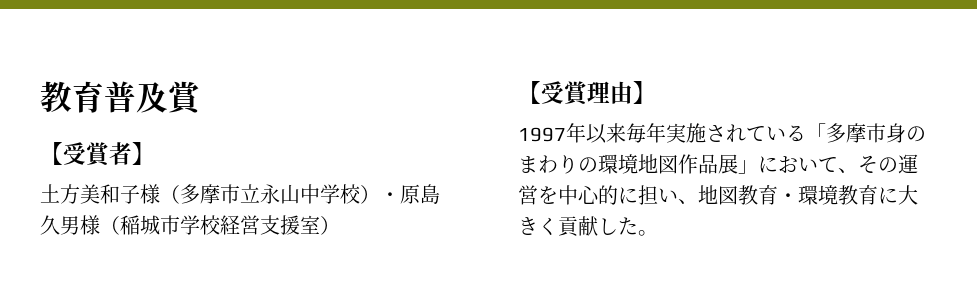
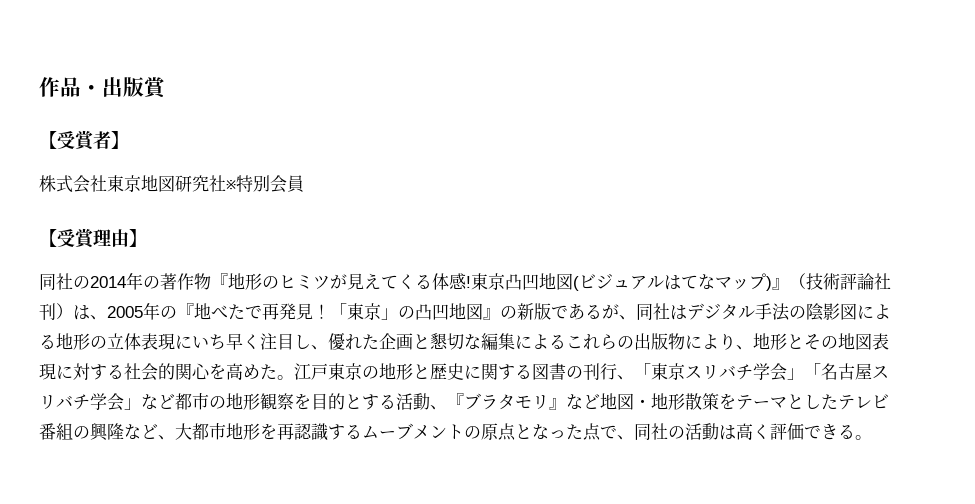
- 教育普及賞
+ 作品・出版賞
- 土方美和子様（多摩市立永山中学校）・原島久男様（稲城市学校経営支援室）
+ 株式会社東京地図研究社※特別会員
  【受賞理由】
- 1997年以来毎年実施されている「多摩市身のまわりの環境地図作品展」において、その運営を中心的に担い、地図教育・環境教育に大きく貢献した。
+ 同社の2014年の著作物『地形のヒミツが見えてくる体感!東京凸凹地図(ビジュアルはてなマップ)』（技術評論社刊）は、2005年の『地べたで再発見！「東京」の凸凹地図』の新版であるが、同社はデジタル手法の陰影図による地形の立体表現にいち早く注目し、優れた企画と懇切な編集によるこれらの出版物により、地形とその地図表現に対する社会的関心を高めた。江戸東京の地形と歴史に関する図書の刊行、「東京スリバチ学会」「名古屋スリバチ学会」など都市の地形観察を目的とする活動、『ブラタモリ』など地図・地形散策をテーマとしたテレビ番組の興隆など、大都市地形を再認識するムーブメントの原点となった点で、同社の活動は高く評価できる。

